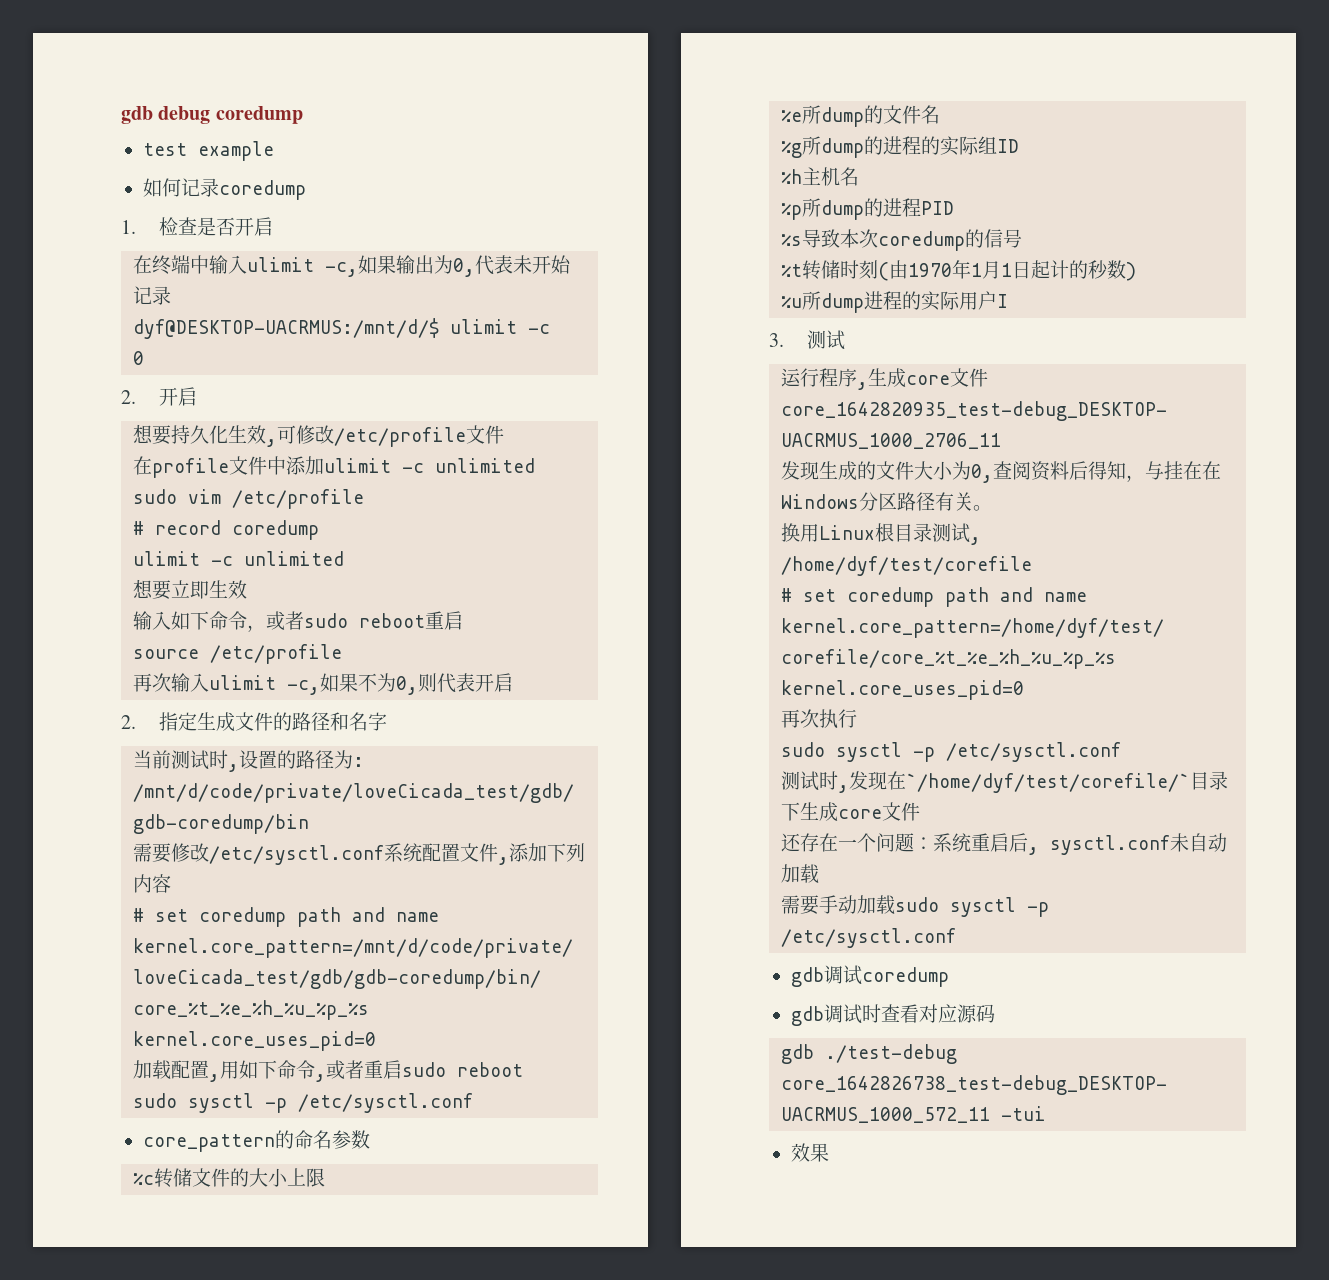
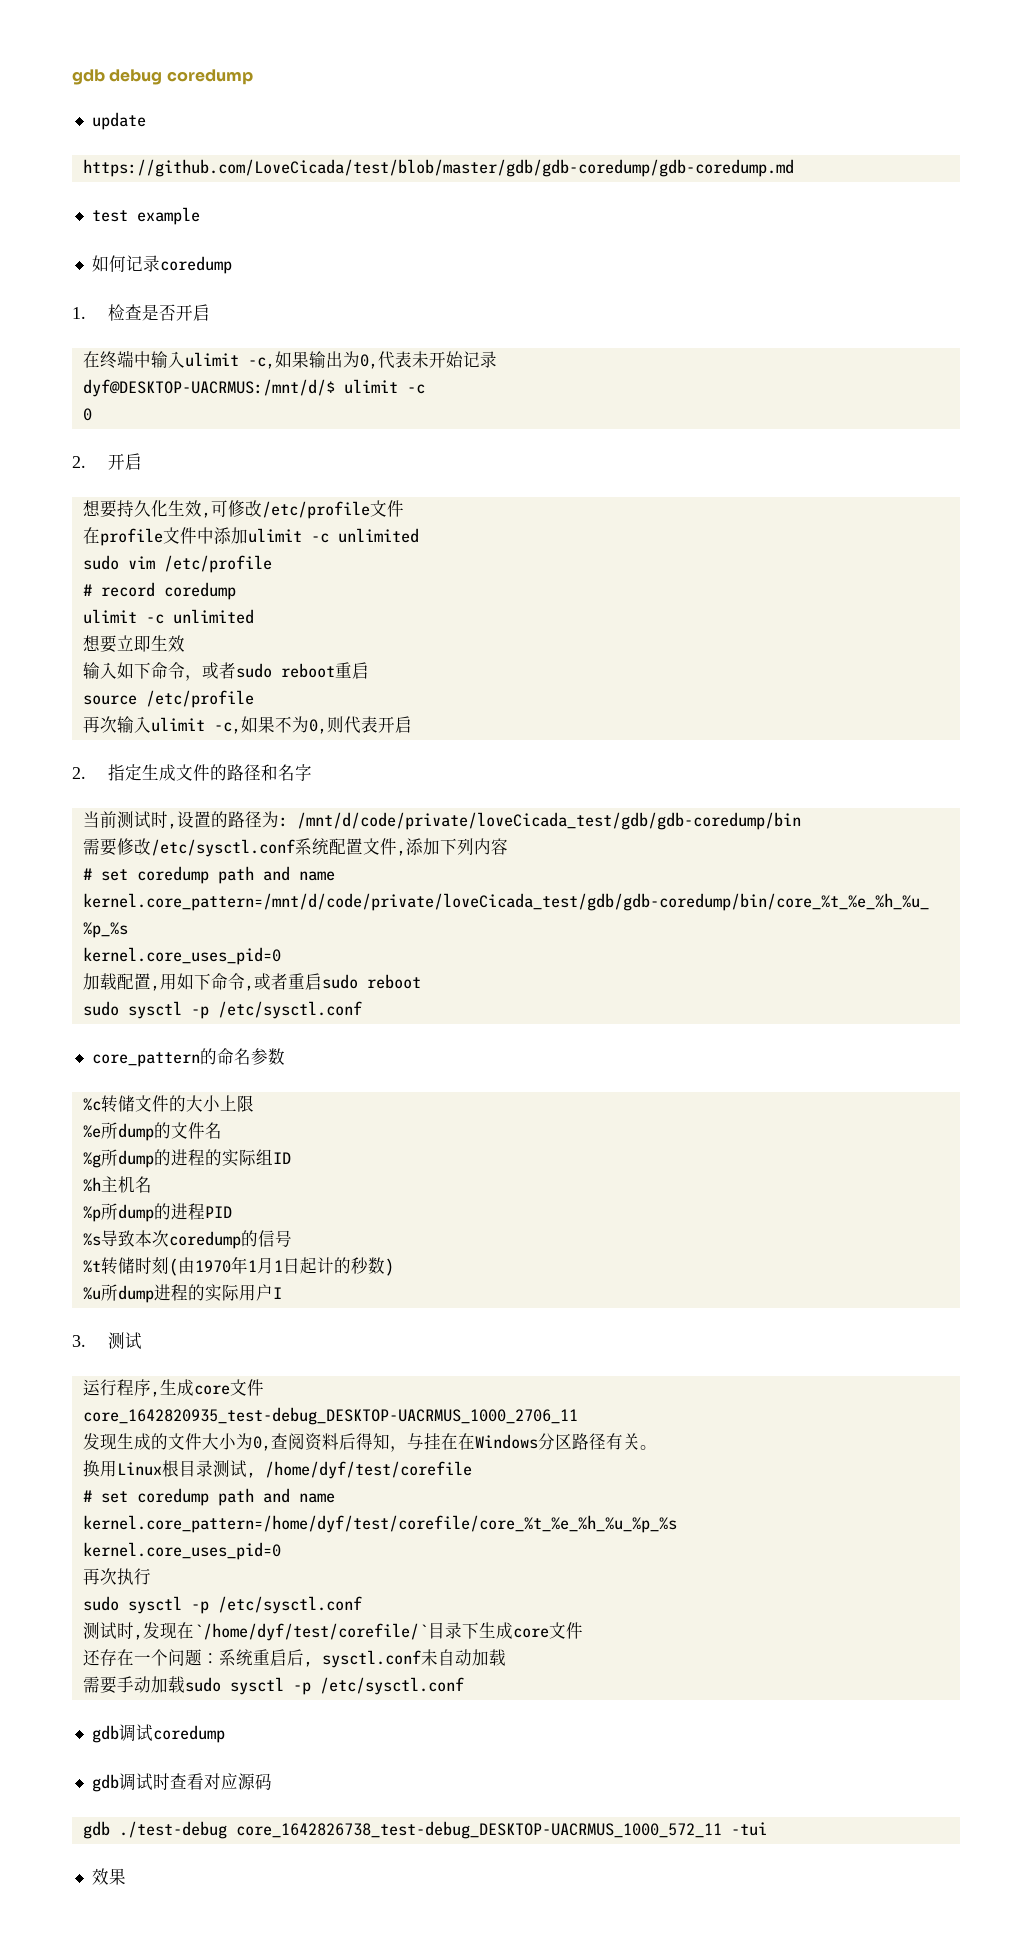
+ update
+ https://github.com/LoveCicada/test/blob/master/gdb/gdb-coredump/gdb-coredump.md

